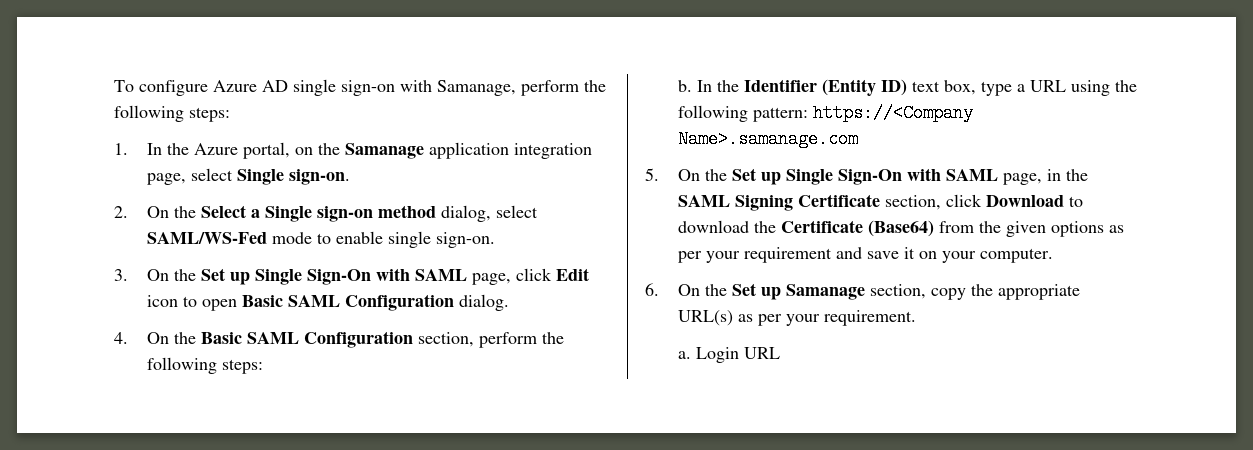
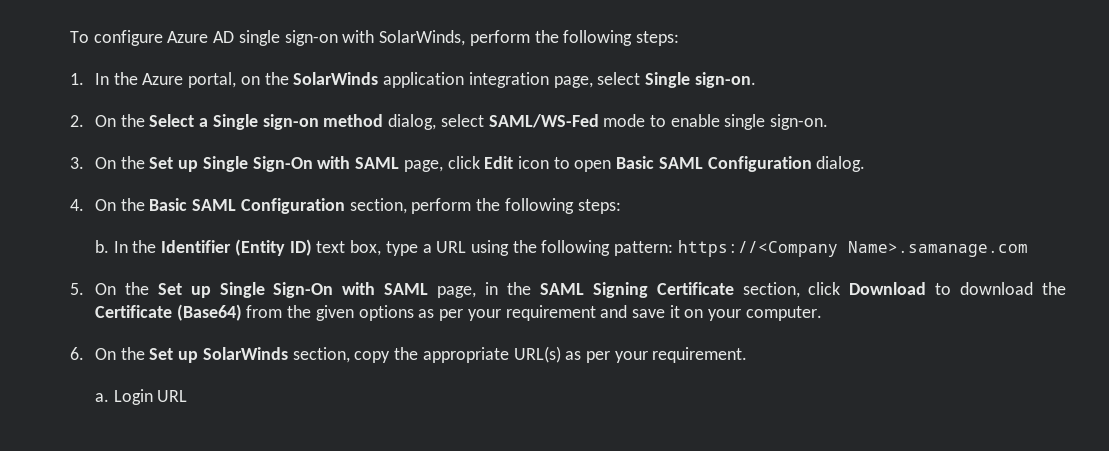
- To configure Azure AD single sign-on with Samanage, perform the following steps:
+ To configure Azure AD single sign-on with SolarWinds, perform the following steps:
- 1. In the Azure portal, on the Samanage application integration page, select Single sign-on.
+ 1. In the Azure portal, on the SolarWinds application integration page, select Single sign-on.
- 6. On the Set up Samanage section, copy the appropriate URL(s) as per your requirement.
+ 6. On the Set up SolarWinds section, copy the appropriate URL(s) as per your requirement.

